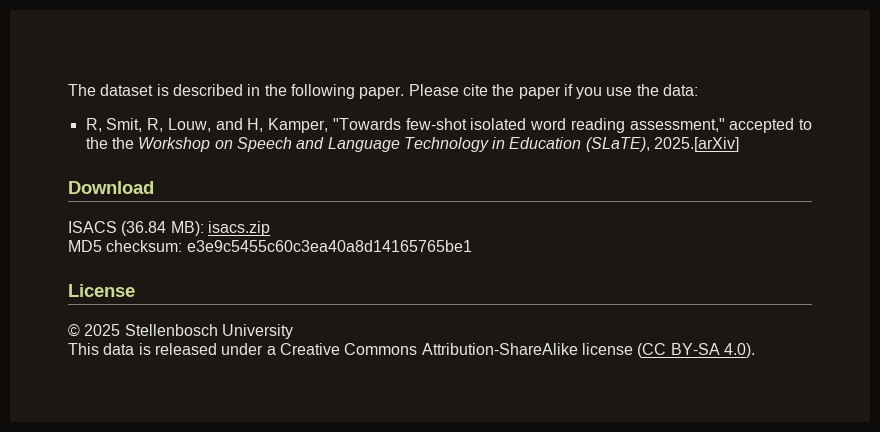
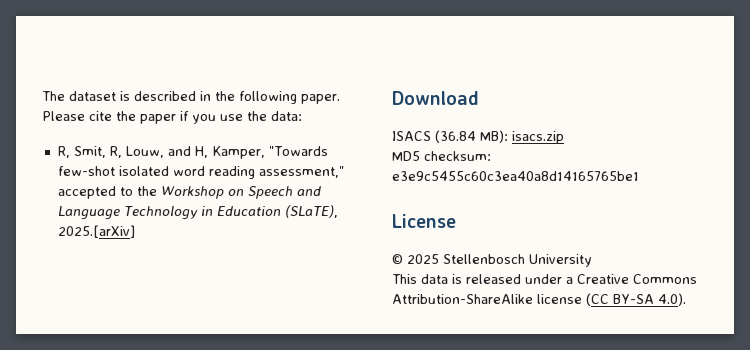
- R, Smit, R, Louw, and H, Kamper, "Towards few-shot isolated word reading assessment," accepted to the the Workshop on Speech and Language Technology in Education (SLaTE), 2025.[arXiv]
+ R, Smit, R, Louw, and H, Kamper, "Towards few-shot isolated word reading assessment," accepted to the Workshop on Speech and Language Technology in Education (SLaTE), 2025.[arXiv]

